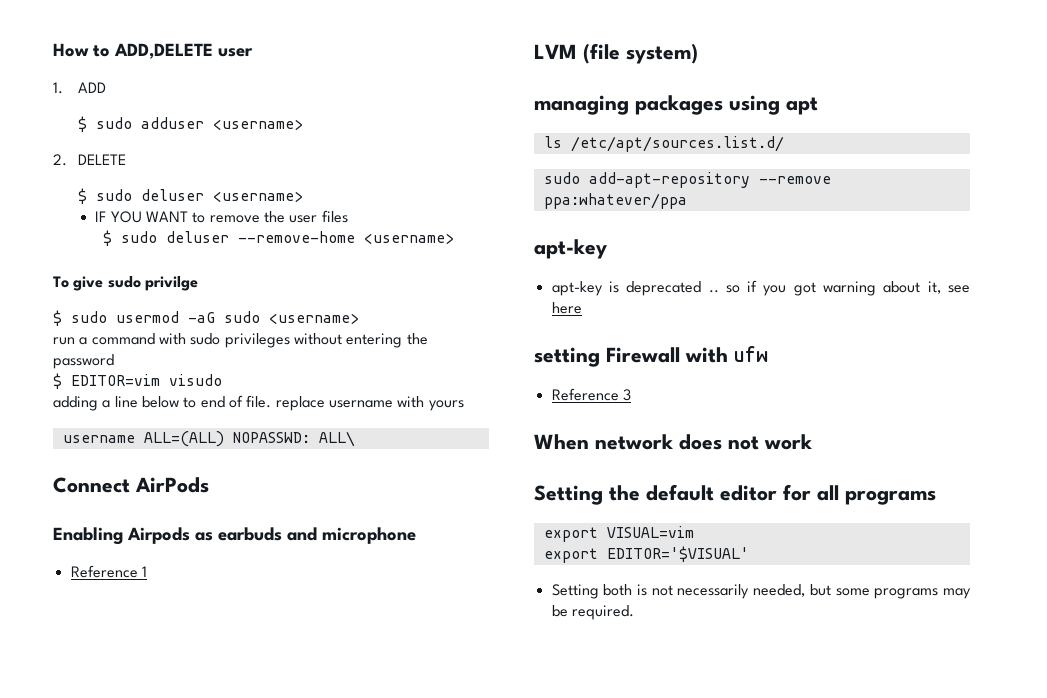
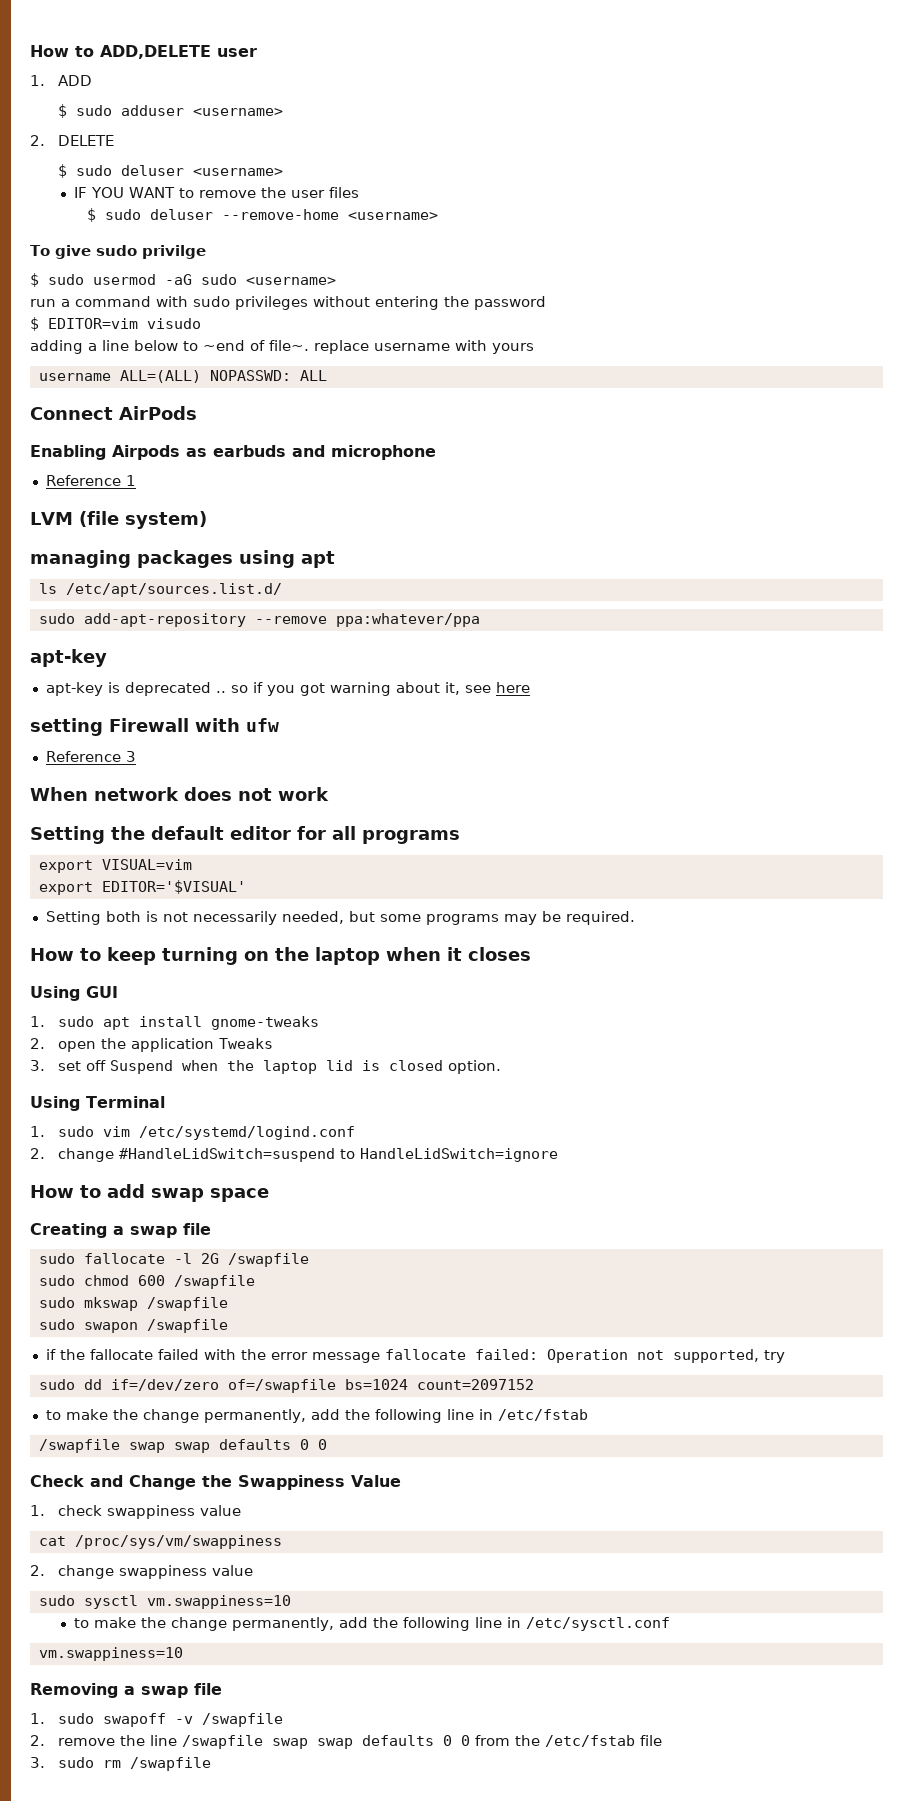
- adding a line below to end of file. replace username with yours
+ adding a line below to ~end of file~. replace username with yours
- username ALL=(ALL) NOPASSWD: ALL\
+ username ALL=(ALL) NOPASSWD: ALL
+ How to keep turning on the laptop when it closes
+ Using GUI
+ 1. sudo apt install gnome-tweaks
+ 2. open the application Tweaks
+ 3. set off Suspend when the laptop lid is closed option.
+ Using Terminal
+ 1. sudo vim /etc/systemd/logind.conf
+ 2. change #HandleLidSwitch=suspend to HandleLidSwitch=ignore
+ How to add swap space
+ Creating a swap file
+ sudo fallocate -l 2G /swapfile
+ sudo chmod 600 /swapfile
+ sudo mkswap /swapfile
+ sudo swapon /swapfile
+ if the fallocate failed with the error message fallocate failed: Operation not supported, try
+ sudo dd if=/dev/zero of=/swapfile bs=1024 count=2097152
+ to make the change permanently, add the following line in /etc/fstab
+ /swapfile swap swap defaults 0 0
+ Check and Change the Swappiness Value
+ 1. check swappiness value
+ cat /proc/sys/vm/swappiness
+ 2. change swappiness value
+ sudo sysctl vm.swappiness=10
+ to make the change permanently, add the following line in /etc/sysctl.conf
+ vm.swappiness=10
+ Removing a swap file
+ 1. sudo swapoff -v /swapfile
+ 2. remove the line /swapfile swap swap defaults 0 0 from the /etc/fstab file
+ 3. sudo rm /swapfile

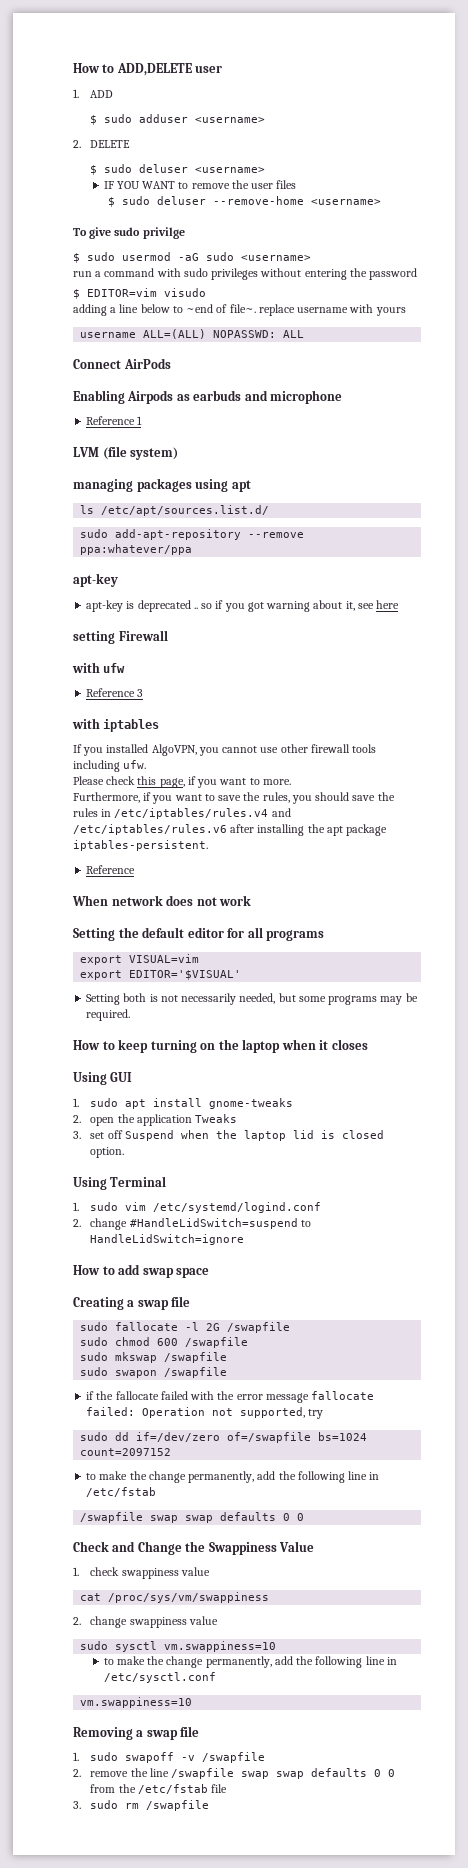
- setting Firewall with ufw
+ setting Firewall
+ with ufw
+ with iptables
+ If you installed AlgoVPN, you cannot use other firewall tools including ufw.
+ Please check this page, if you want to more.
+ Furthermore, if you want to save the rules, you should save the rules in /etc/iptables/rules.v4 and /etc/iptables/rules.v6 after installing the apt package iptables-persistent.
+ Reference

